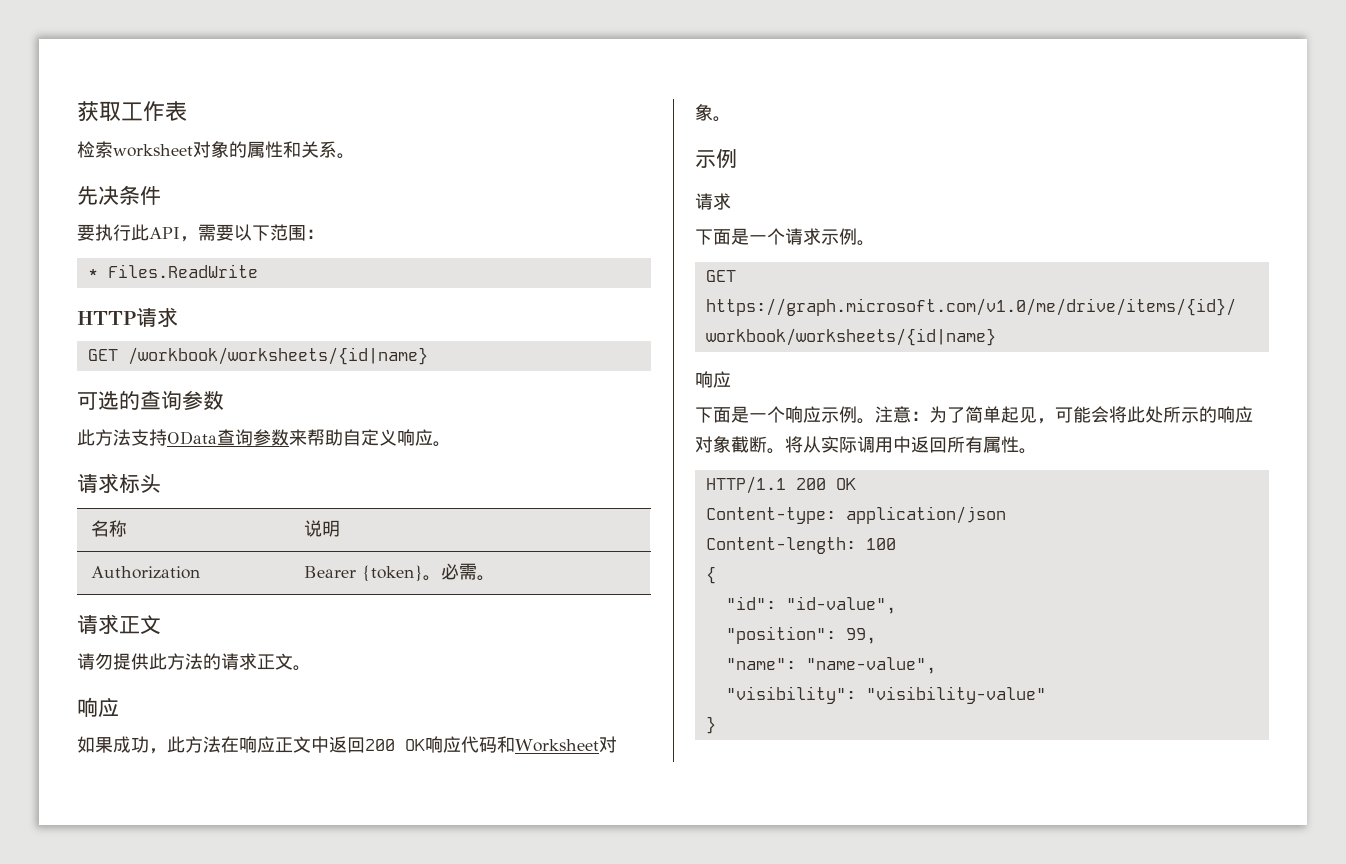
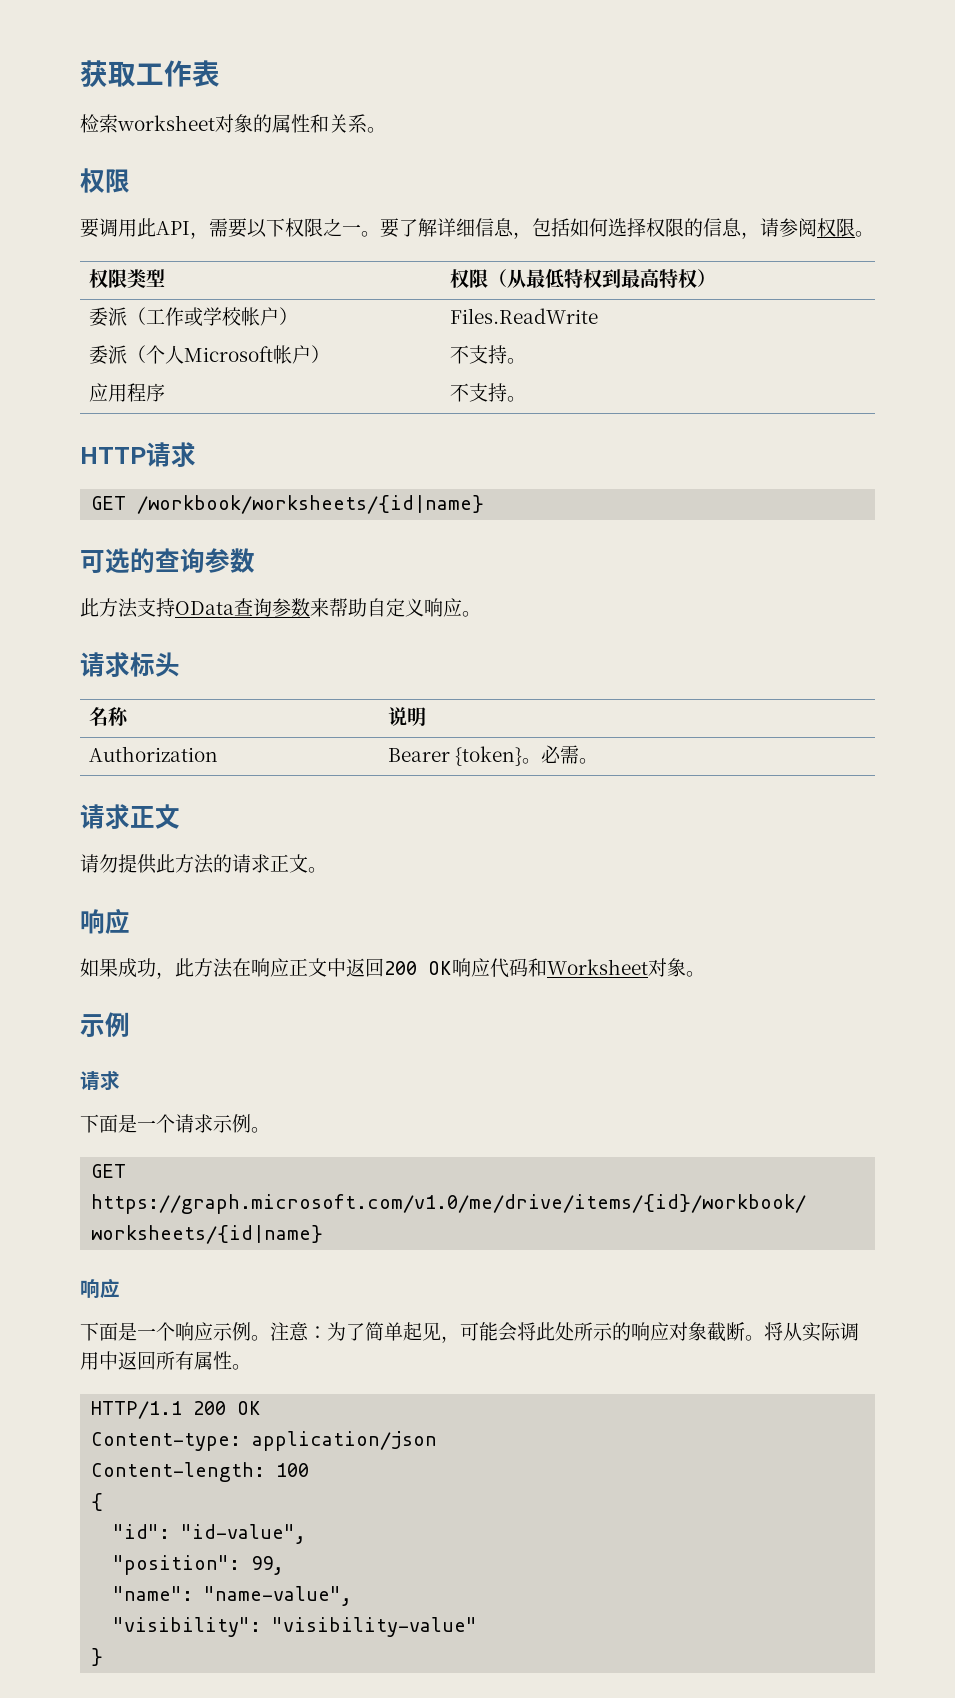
  检索worksheet对象的属性和关系。
- 先决条件
- 要执行此API，需要以下范围：
- * Files.ReadWrite
+ 权限
+ 要调用此API，需要以下权限之一。要了解详细信息，包括如何选择权限的信息，请参阅权限。
+ 权限类型 | 权限（从最低特权到最高特权）
+ 委派（工作或学校帐户） | Files.ReadWrite
+ 委派（个人Microsoft帐户） | 不支持。
+ 应用程序 | 不支持。

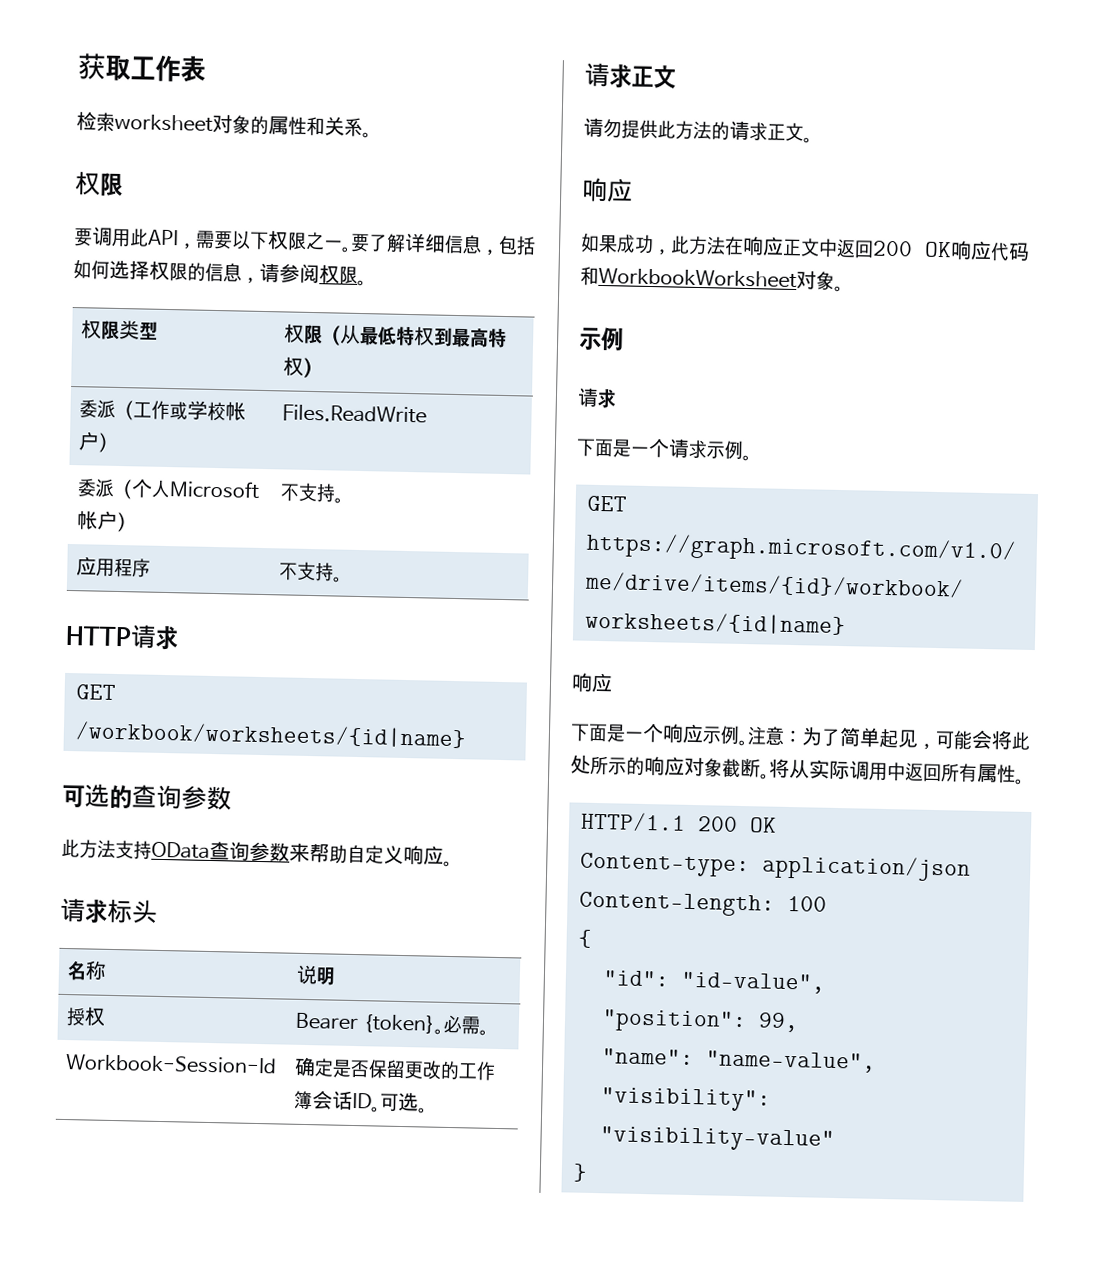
- Authorization | Bearer {token}。必需。
+ 授权 | Bearer {token}。必需。
+ Workbook-Session-Id | 确定是否保留更改的工作簿会话ID。可选。
- 如果成功，此方法在响应正文中返回200 OK响应代码和Worksheet对象。
+ 如果成功，此方法在响应正文中返回200 OK响应代码和WorkbookWorksheet对象。

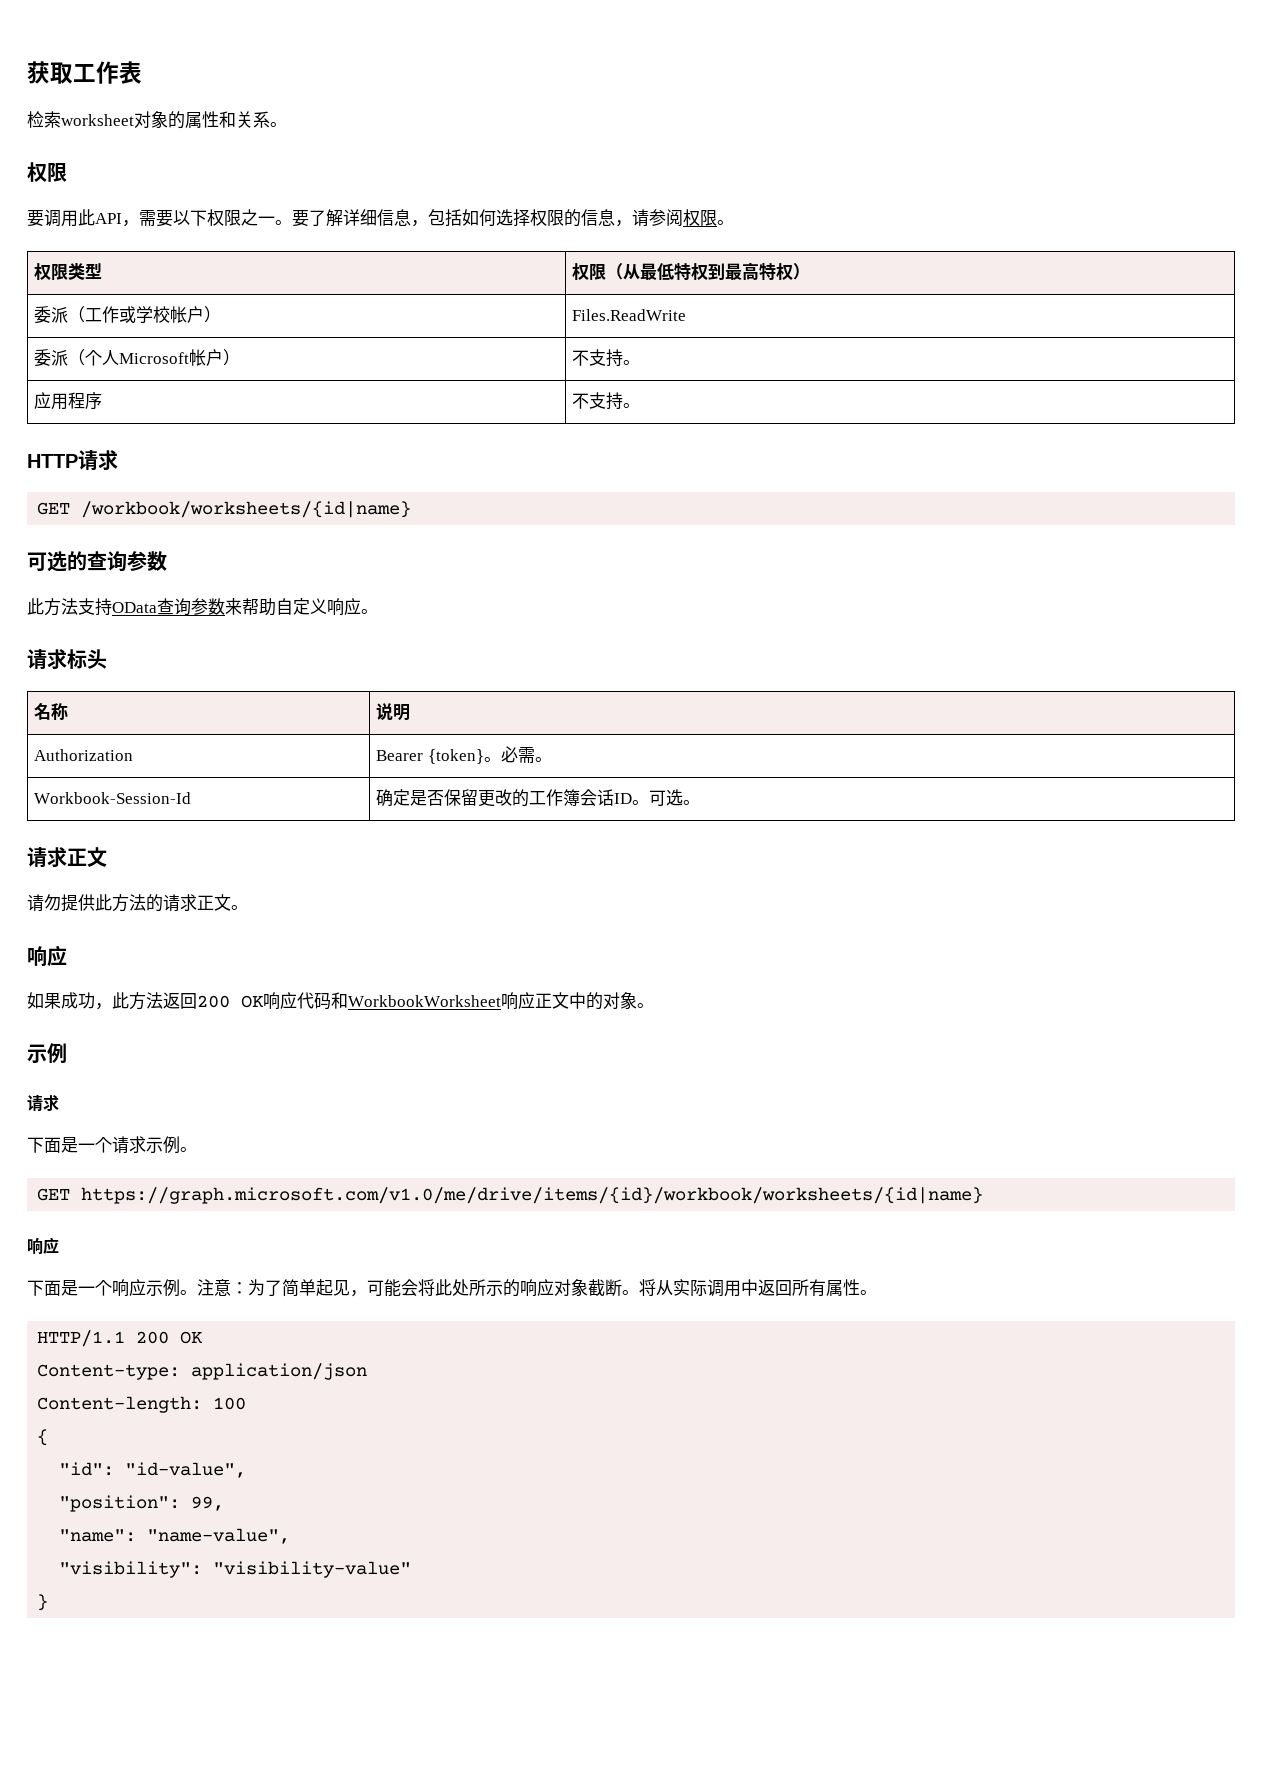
- 授权 | Bearer {token}。必需。
+ Authorization | Bearer {token}。必需。
- 如果成功，此方法在响应正文中返回200 OK响应代码和WorkbookWorksheet对象。
+ 如果成功，此方法返回200 OK响应代码和WorkbookWorksheet响应正文中的对象。

